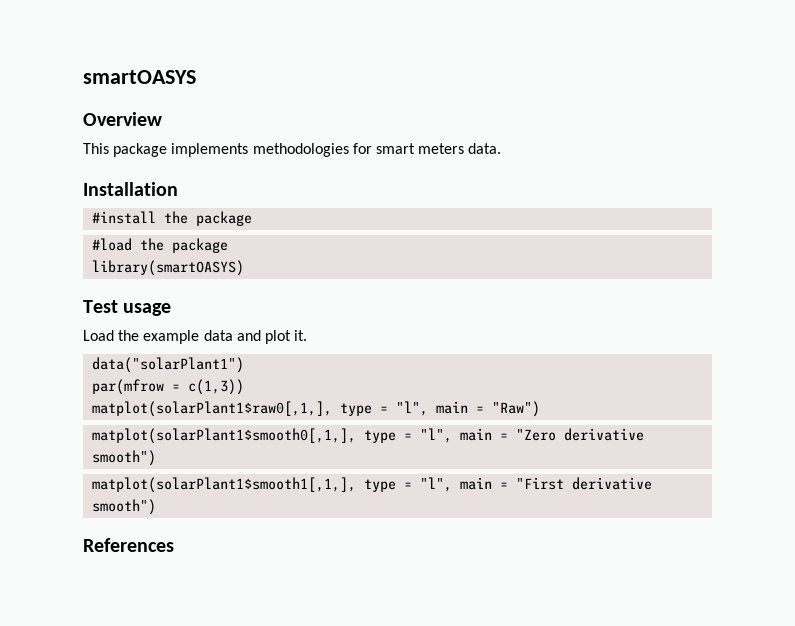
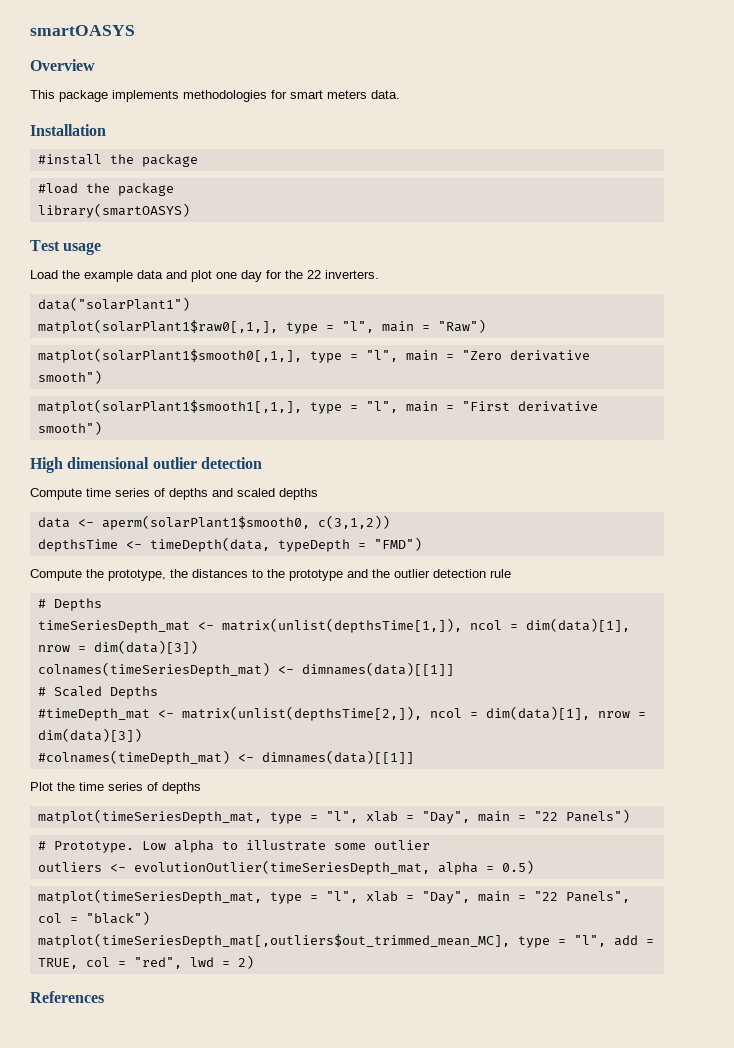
- Load the example data and plot it.
+ Load the example data and plot one day for the 22 inverters.
  data("solarPlant1")
- par(mfrow = c(1,3))
+ High dimensional outlier detection
+ Compute time series of depths and scaled depths
+ data <- aperm(solarPlant1$smooth0, c(3,1,2))
+ depthsTime <- timeDepth(data, typeDepth = "FMD")
+ Compute the prototype, the distances to the prototype and the outlier detection rule
+ # Depths
+ timeSeriesDepth_mat <- matrix(unlist(depthsTime[1,]), ncol = dim(data)[1], nrow = dim(data)[3])
+ colnames(timeSeriesDepth_mat) <- dimnames(data)[[1]]
+ # Scaled Depths
+ #timeDepth_mat <- matrix(unlist(depthsTime[2,]), ncol = dim(data)[1], nrow = dim(data)[3])
+ #colnames(timeDepth_mat) <- dimnames(data)[[1]]
+ Plot the time series of depths
+ matplot(timeSeriesDepth_mat, type = "l", xlab = "Day", main = "22 Panels")
+ # Prototype. Low alpha to illustrate some outlier
+ outliers <- evolutionOutlier(timeSeriesDepth_mat, alpha = 0.5)
+ matplot(timeSeriesDepth_mat, type = "l", xlab = "Day", main = "22 Panels", col = "black")
+ matplot(timeSeriesDepth_mat[,outliers$out_trimmed_mean_MC], type = "l", add = TRUE, col = "red", lwd = 2)

